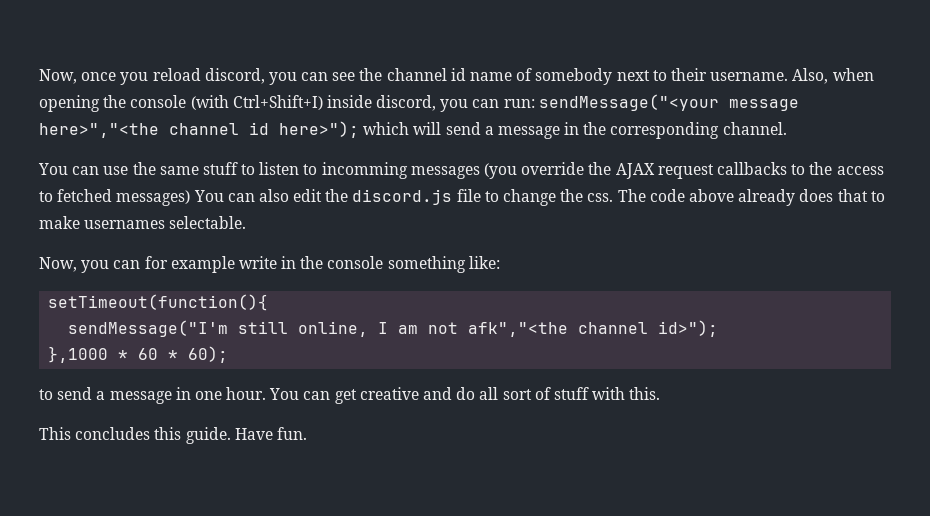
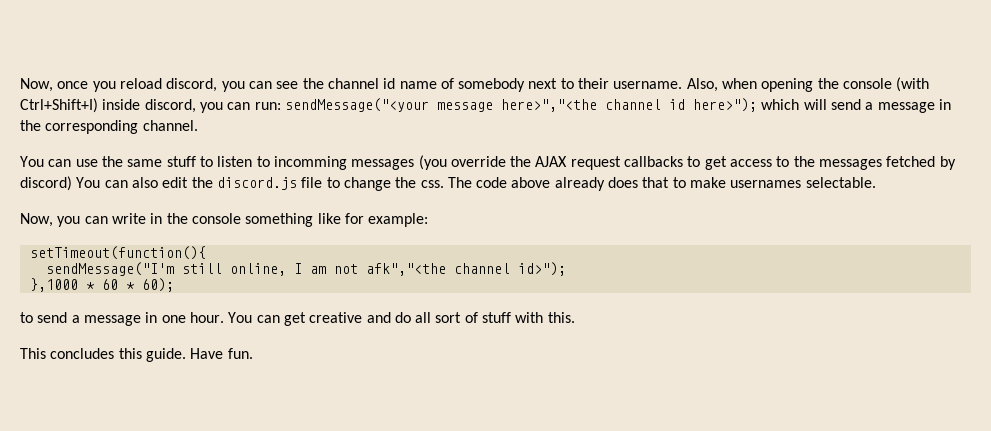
- You can use the same stuff to listen to incomming messages (you override the AJAX request callbacks to the access to fetched messages) You can also edit the discord.js file to change the css.
+ You can use the same stuff to listen to incomming messages (you override the AJAX request callbacks to get access to the messages fetched by discord) You can also edit the discord.js file to change the css.
- Now, you can for example write in the console something like:
+ Now, you can write in the console something like for example:

